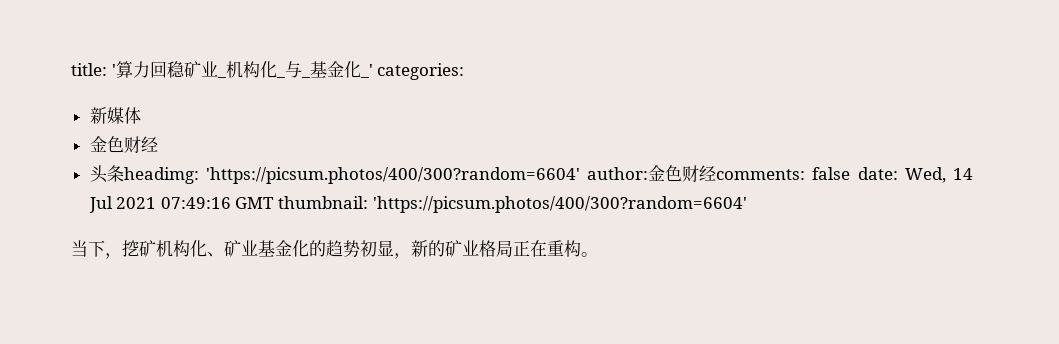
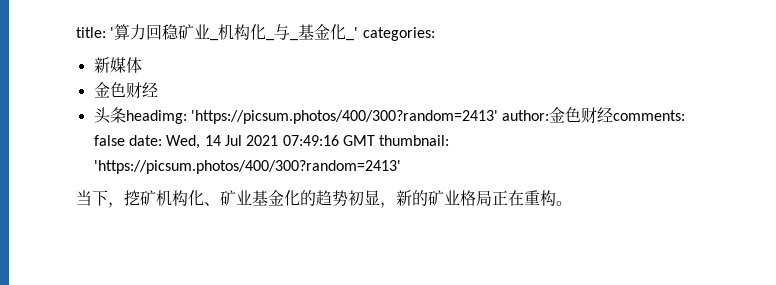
- 头条headimg: 'https://picsum.photos/400/300?random=6604' author:金色财经comments: false date: Wed, 14 Jul 2021 07:49:16 GMT thumbnail: 'https://picsum.photos/400/300?random=6604'
+ 头条headimg: 'https://picsum.photos/400/300?random=2413' author:金色财经comments: false date: Wed, 14 Jul 2021 07:49:16 GMT thumbnail: 'https://picsum.photos/400/300?random=2413'

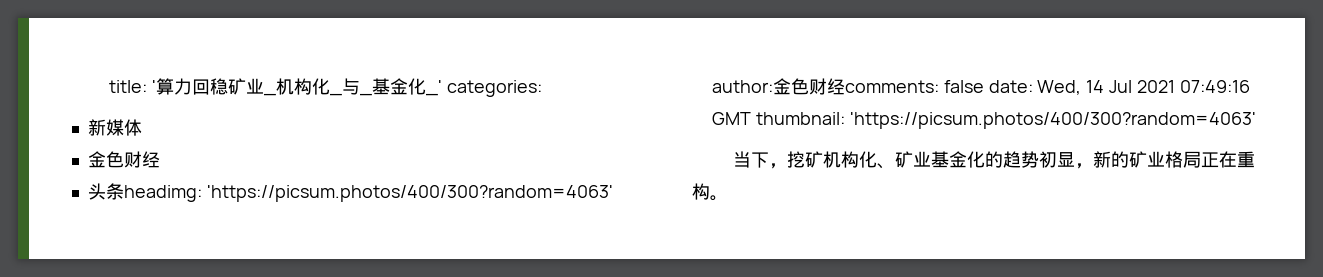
- 头条headimg: 'https://picsum.photos/400/300?random=2413' author:金色财经comments: false date: Wed, 14 Jul 2021 07:49:16 GMT thumbnail: 'https://picsum.photos/400/300?random=2413'
+ 头条headimg: 'https://picsum.photos/400/300?random=4063' author:金色财经comments: false date: Wed, 14 Jul 2021 07:49:16 GMT thumbnail: 'https://picsum.photos/400/300?random=4063'

